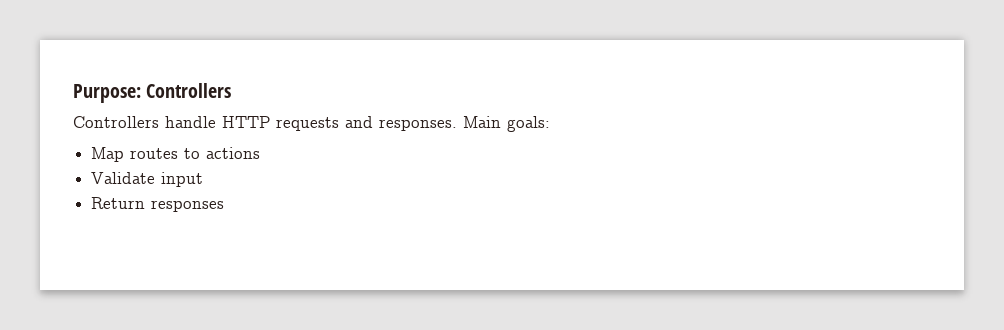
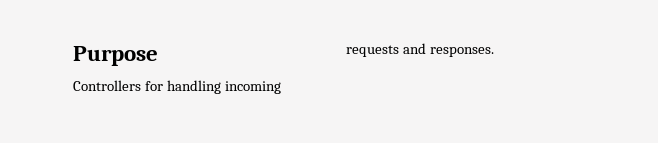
- Purpose: Controllers
- Controllers handle HTTP requests and responses. Main goals:
- Map routes to actions
- Validate input
- Return responses
+ Purpose
+ Controllers for handling incoming requests and responses.

